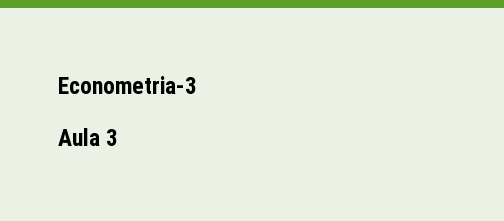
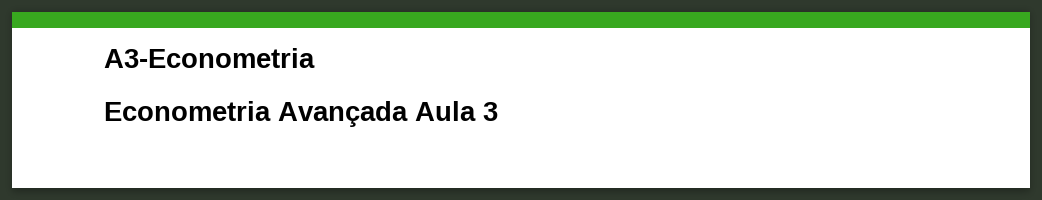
- Econometria-3
- Aula 3
+ A3-Econometria
+ Econometria Avançada Aula 3

